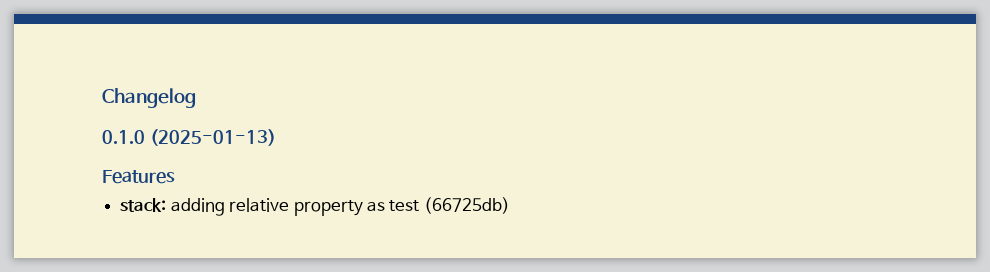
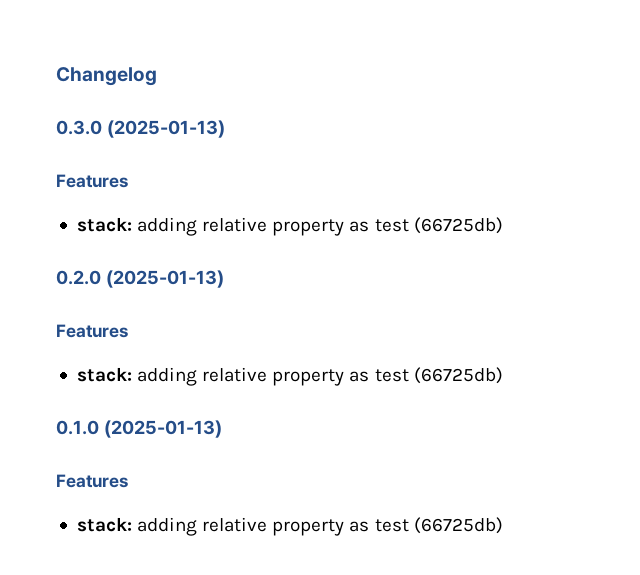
+ 0.3.0 (2025-01-13)
+ Features
+ stack: adding relative property as test (66725db)
+ 0.2.0 (2025-01-13)
+ Features
+ stack: adding relative property as test (66725db)

